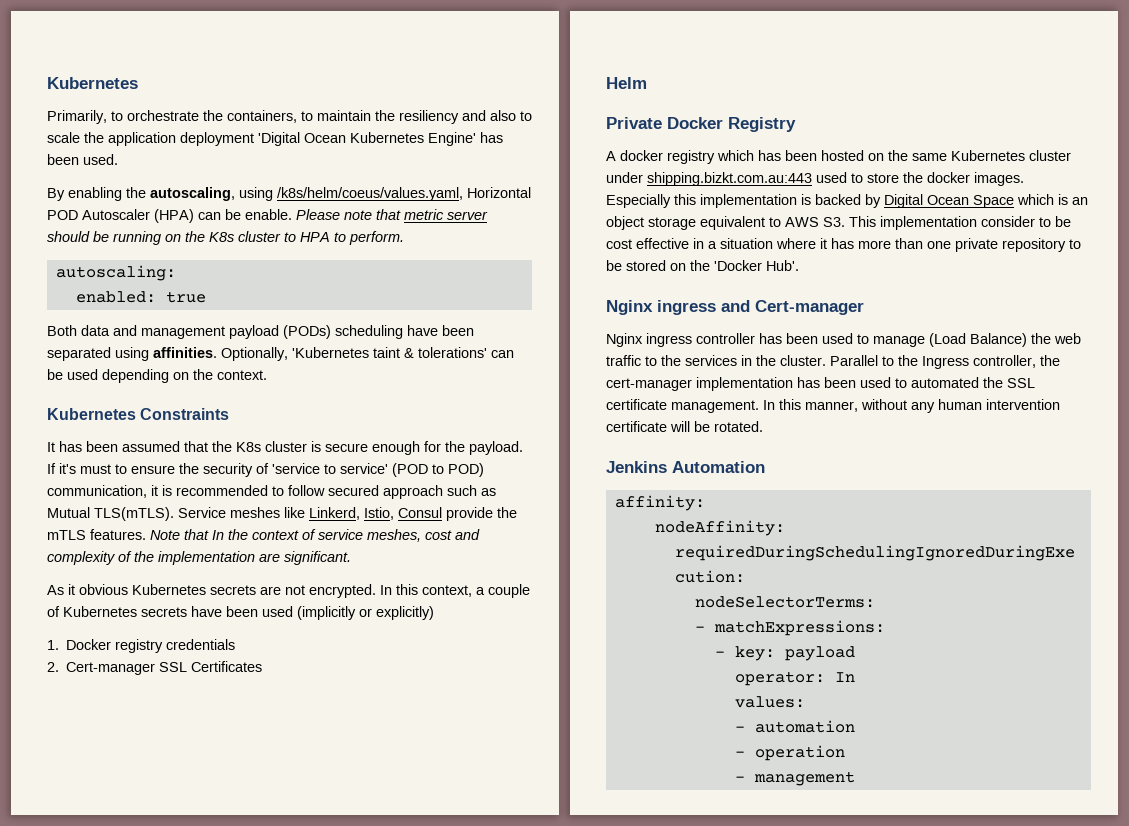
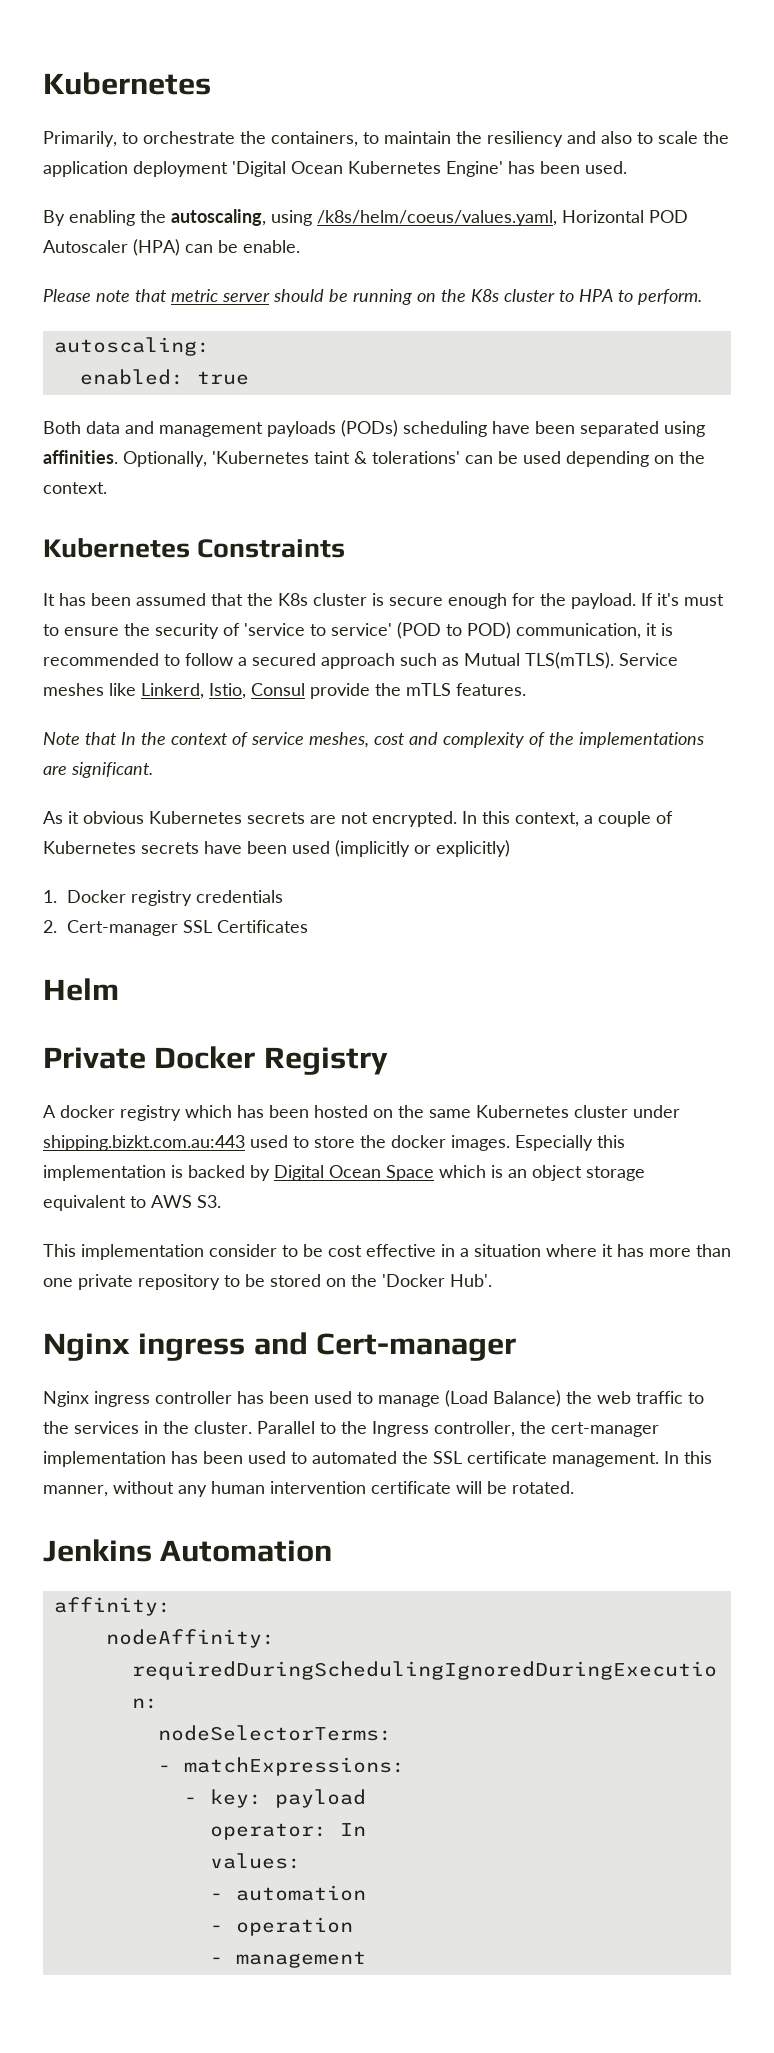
- By enabling the autoscaling, using /k8s/helm/coeus/values.yaml, Horizontal POD Autoscaler (HPA) can be enable. Please note that metric server should be running on the K8s cluster to HPA to perform.
+ By enabling the autoscaling, using /k8s/helm/coeus/values.yaml, Horizontal POD Autoscaler (HPA) can be enable.
+ Please note that metric server should be running on the K8s cluster to HPA to perform.
- Both data and management payload (PODs) scheduling have been separated using affinities.
+ Both data and management payloads (PODs) scheduling have been separated using affinities.
- If it's must to ensure the security of 'service to service' (POD to POD) communication, it is recommended to follow secured approach such as Mutual TLS(mTLS).
+ If it's must to ensure the security of 'service to service' (POD to POD) communication, it is recommended to follow a secured approach such as Mutual TLS(mTLS).
- Service meshes like Linkerd, Istio, Consul provide the mTLS features. Note that In the context of service meshes, cost and complexity of the implementation are significant.
+ Service meshes like Linkerd, Istio, Consul provide the mTLS features.
+ Note that In the context of service meshes, cost and complexity of the implementations are significant.
- Especially this implementation is backed by Digital Ocean Space which is an object storage equivalent to AWS S3. This implementation consider to be cost effective in a situation where it has more than one private repository to be stored on the 'Docker Hub'.
+ Especially this implementation is backed by Digital Ocean Space which is an object storage equivalent to AWS S3.
+ This implementation consider to be cost effective in a situation where it has more than one private repository to be stored on the 'Docker Hub'.

